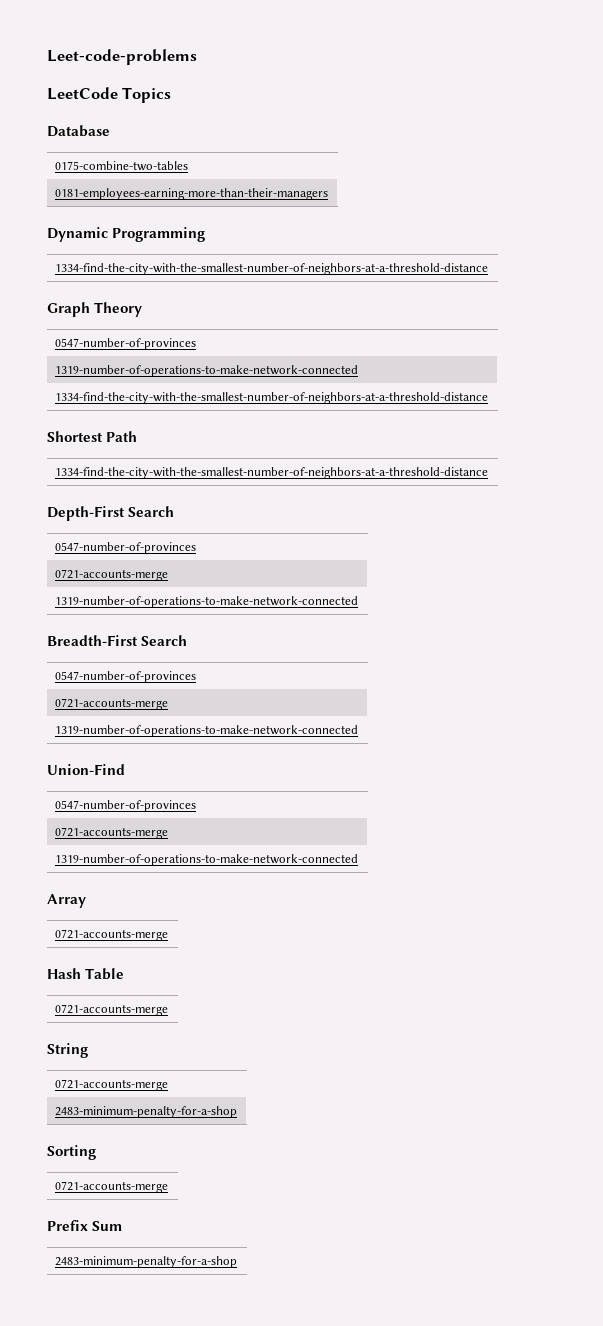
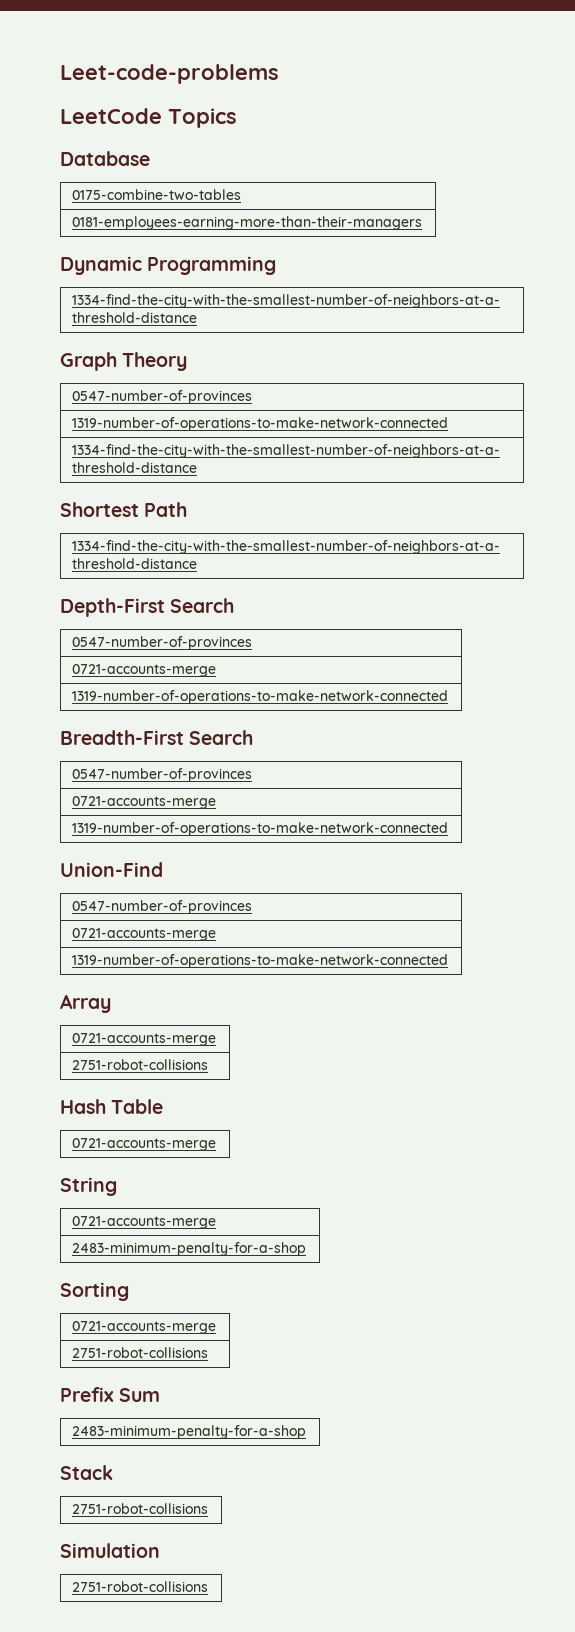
  Array
  0721-accounts-merge
+ 2751-robot-collisions
  Sorting
  0721-accounts-merge
+ 2751-robot-collisions
+ Stack
+ 2751-robot-collisions
+ Simulation
+ 2751-robot-collisions

